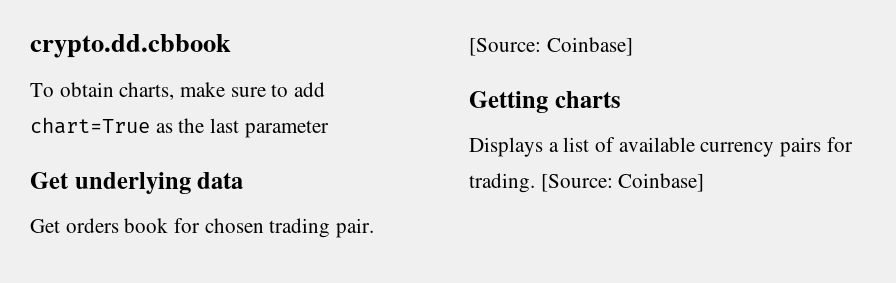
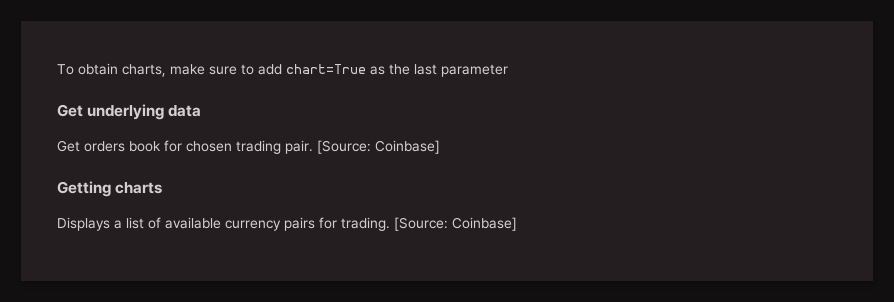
- crypto.dd.cbbook

